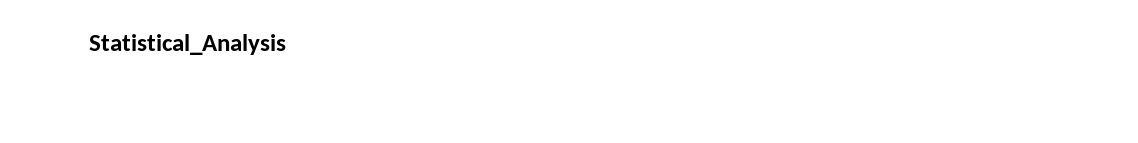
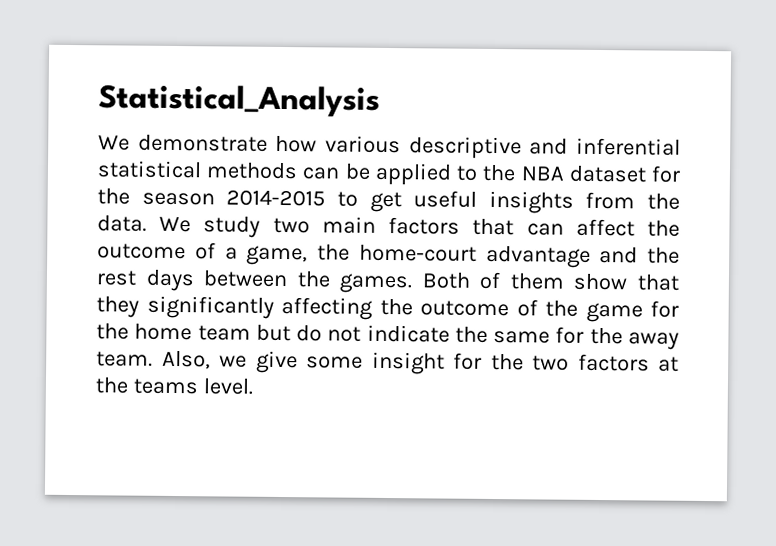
+ We demonstrate how various descriptive and inferential statistical methods can be applied to the NBA dataset for the season 2014-2015 to get useful insights from the data. We study two main factors that can affect the outcome of a game, the home-court advantage and the rest days between the games. Both of them show that they significantly affecting the outcome of the game for the home team but do not indicate the same for the away team. Also, we give some insight for the two factors at the teams level.

